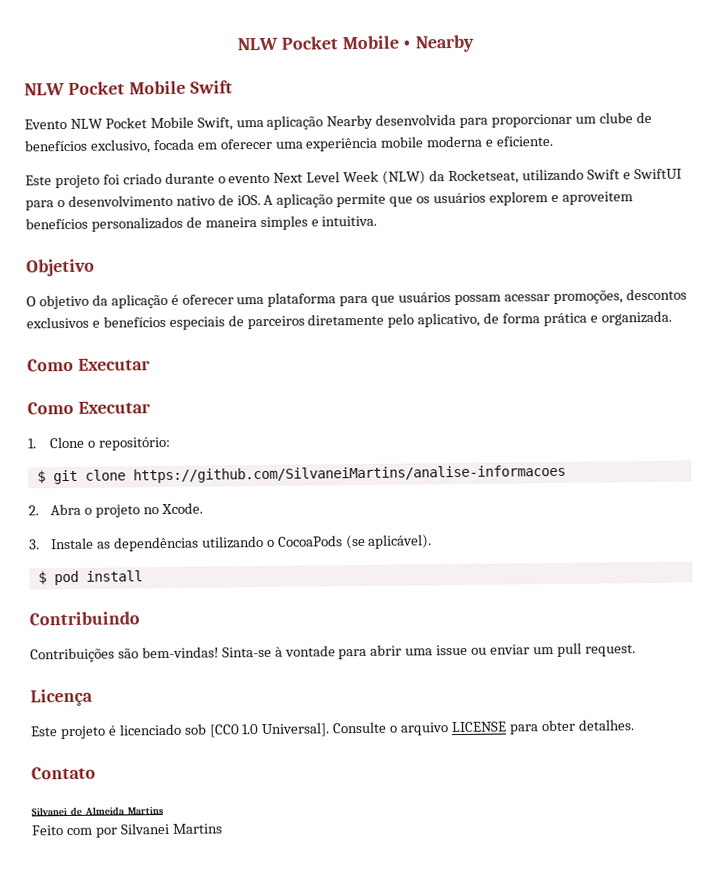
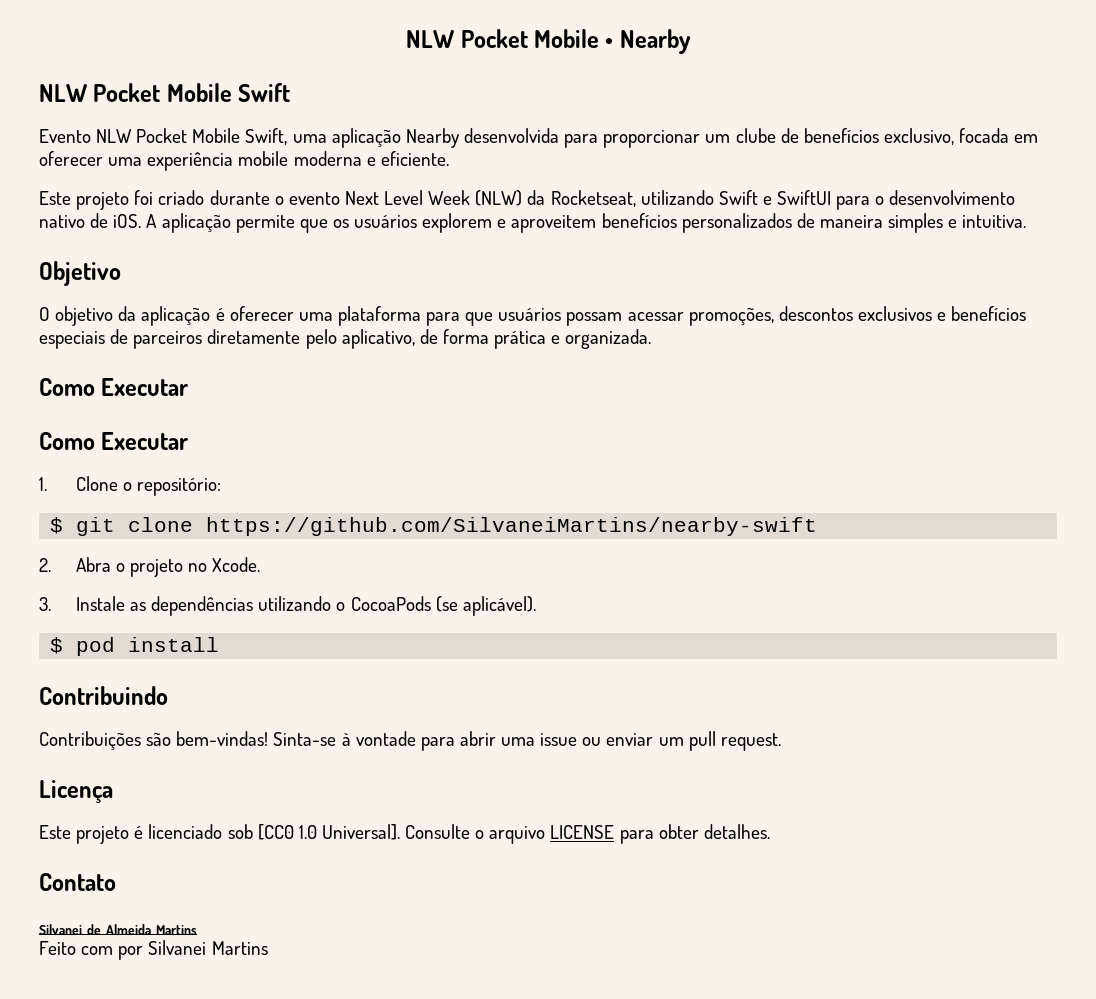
- $ git clone https://github.com/SilvaneiMartins/analise-informacoes
+ $ git clone https://github.com/SilvaneiMartins/nearby-swift

